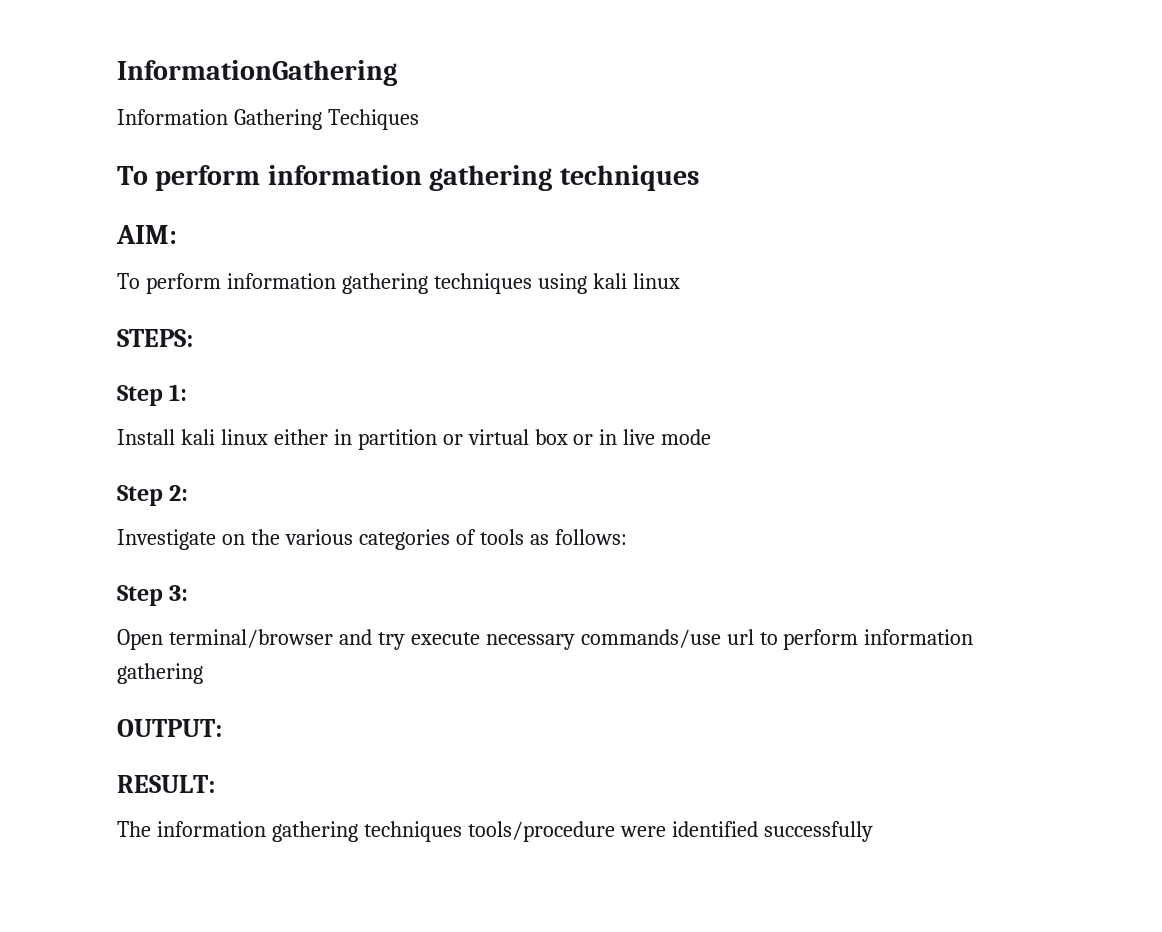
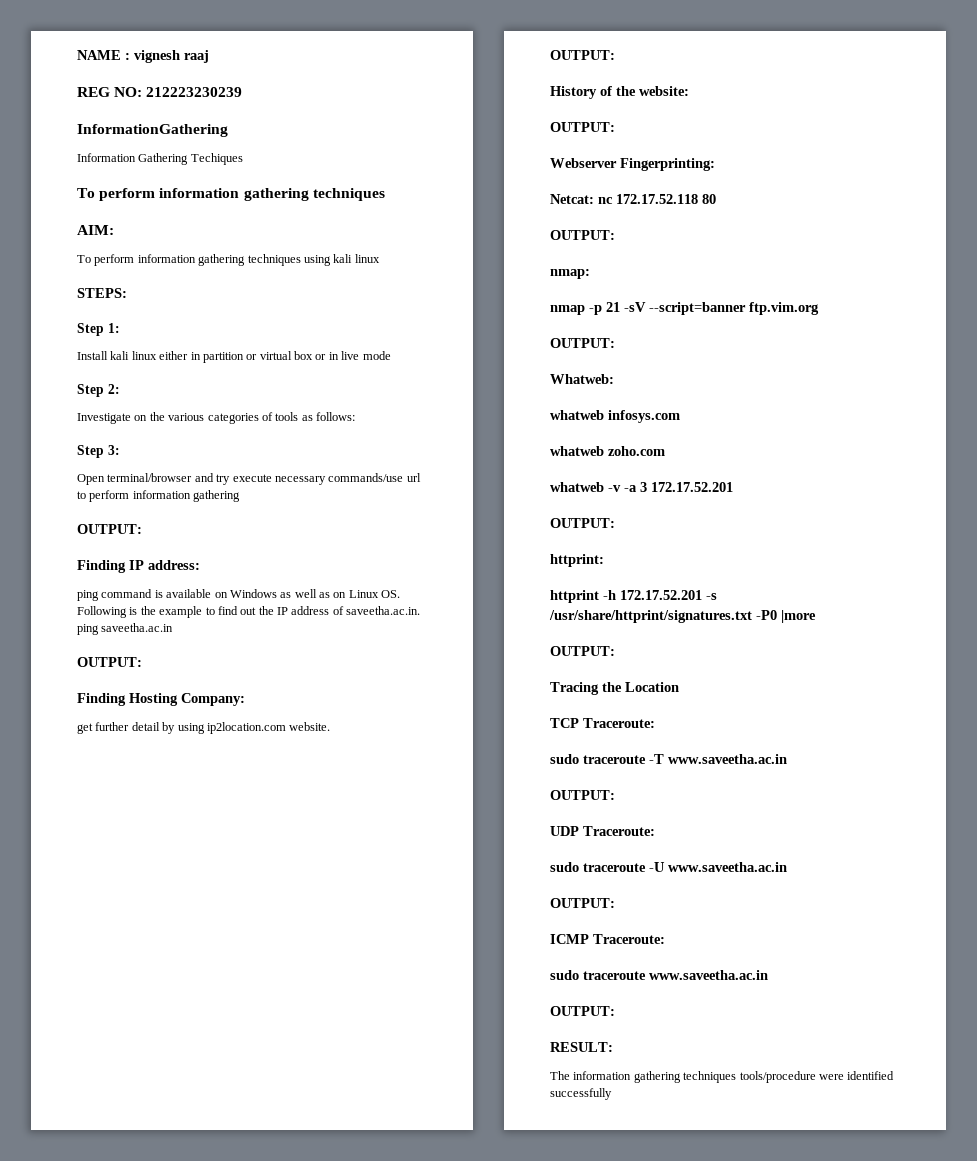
+ NAME : vignesh raaj
+ REG NO: 212223230239
+ Finding IP address:
+ ping command is available on Windows as well as on Linux OS. Following is the example to find out the IP address of saveetha.ac.in. ping saveetha.ac.in
+ OUTPUT:
+ Finding Hosting Company:
+ get further detail by using ip2location.com website.
+ OUTPUT:
+ History of the website:
+ OUTPUT:
+ Webserver Fingerprinting:
+ Netcat: nc 172.17.52.118 80
+ OUTPUT:
+ nmap:
+ nmap -p 21 -sV --script=banner ftp.vim.org
+ OUTPUT:
+ Whatweb:
+ whatweb infosys.com
+ whatweb zoho.com
+ whatweb -v -a 3 172.17.52.201
+ OUTPUT:
+ httprint:
+ httprint -h 172.17.52.201 -s /usr/share/httprint/signatures.txt -P0 |more
+ OUTPUT:
+ Tracing the Location
+ TCP Traceroute:
+ sudo traceroute -T www.saveetha.ac.in
+ OUTPUT:
+ UDP Traceroute:
+ sudo traceroute -U www.saveetha.ac.in
+ OUTPUT:
+ ICMP Traceroute:
+ sudo traceroute www.saveetha.ac.in
+ OUTPUT:

